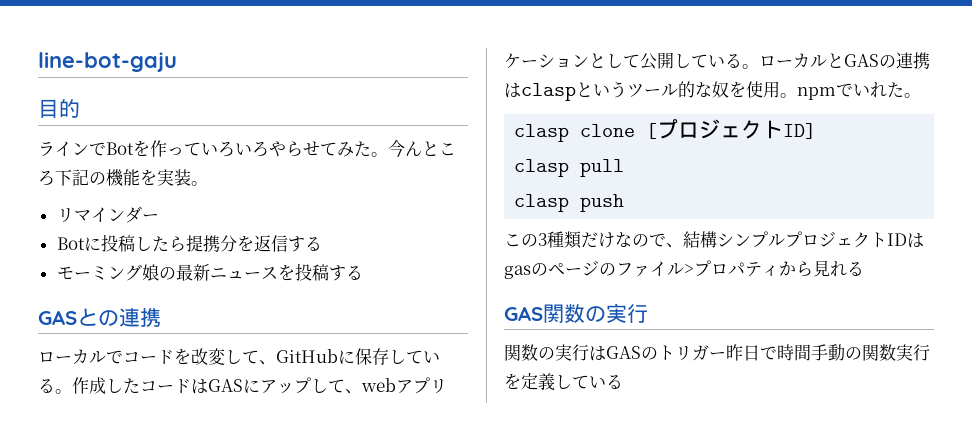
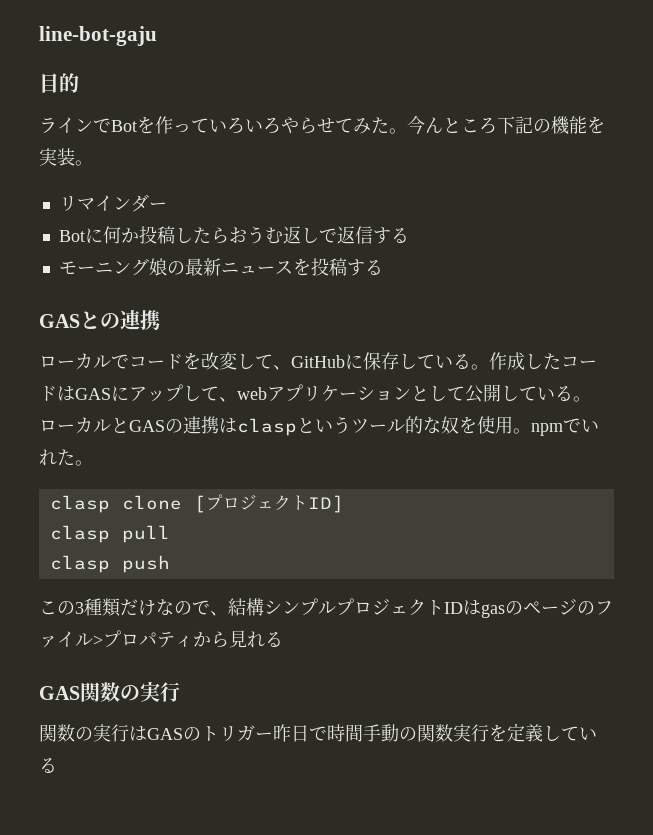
- Botに投稿したら提携分を返信する
+ Botに何か投稿したらおうむ返しで返信する
- モーミング娘の最新ニュースを投稿する
+ モーニング娘の最新ニュースを投稿する

